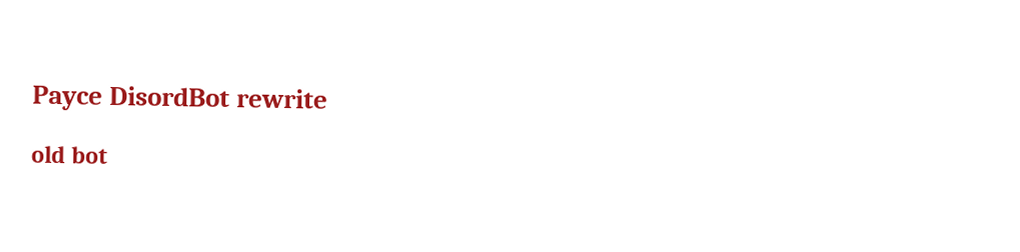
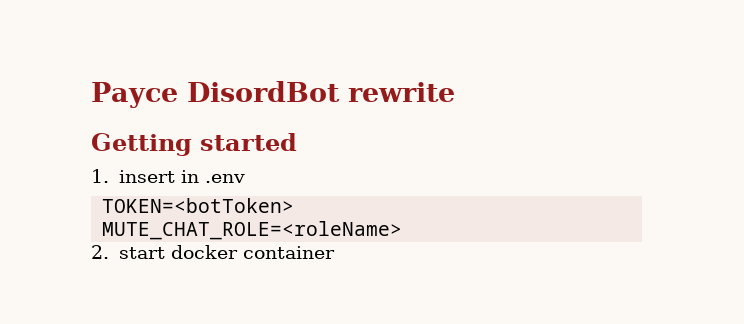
- old bot
+ Getting started
+ 1. insert in .env
+ TOKEN=<botToken>
+ MUTE_CHAT_ROLE=<roleName>
+ 2. start docker container

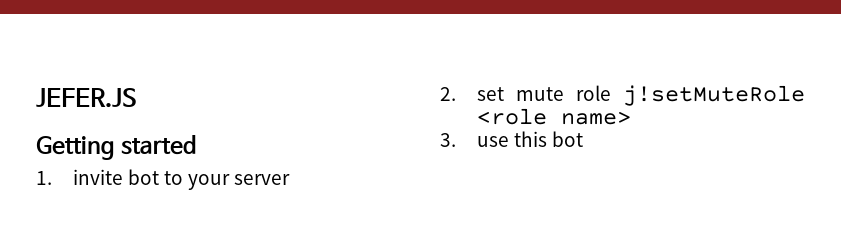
- Payce DisordBot rewrite
+ JEFER.JS
- 1. insert in .env
- TOKEN=<botToken>
- MUTE_CHAT_ROLE=<roleName>
- 2. start docker container
+ 1. invite bot to your server
+ 2. set mute role j!setMuteRole <role name>
+ 3. use this bot

